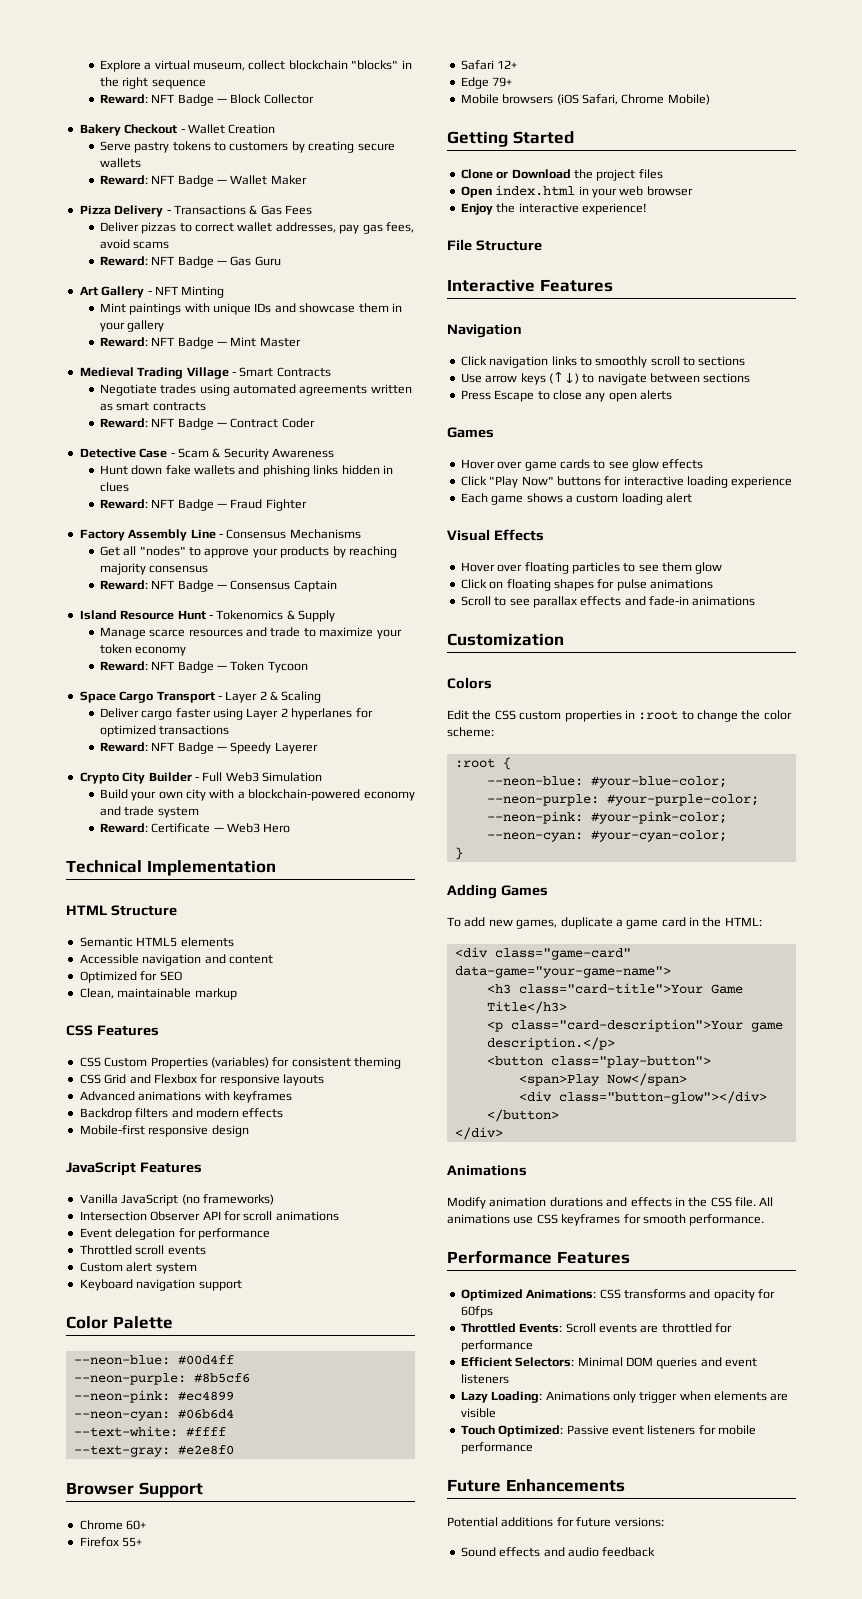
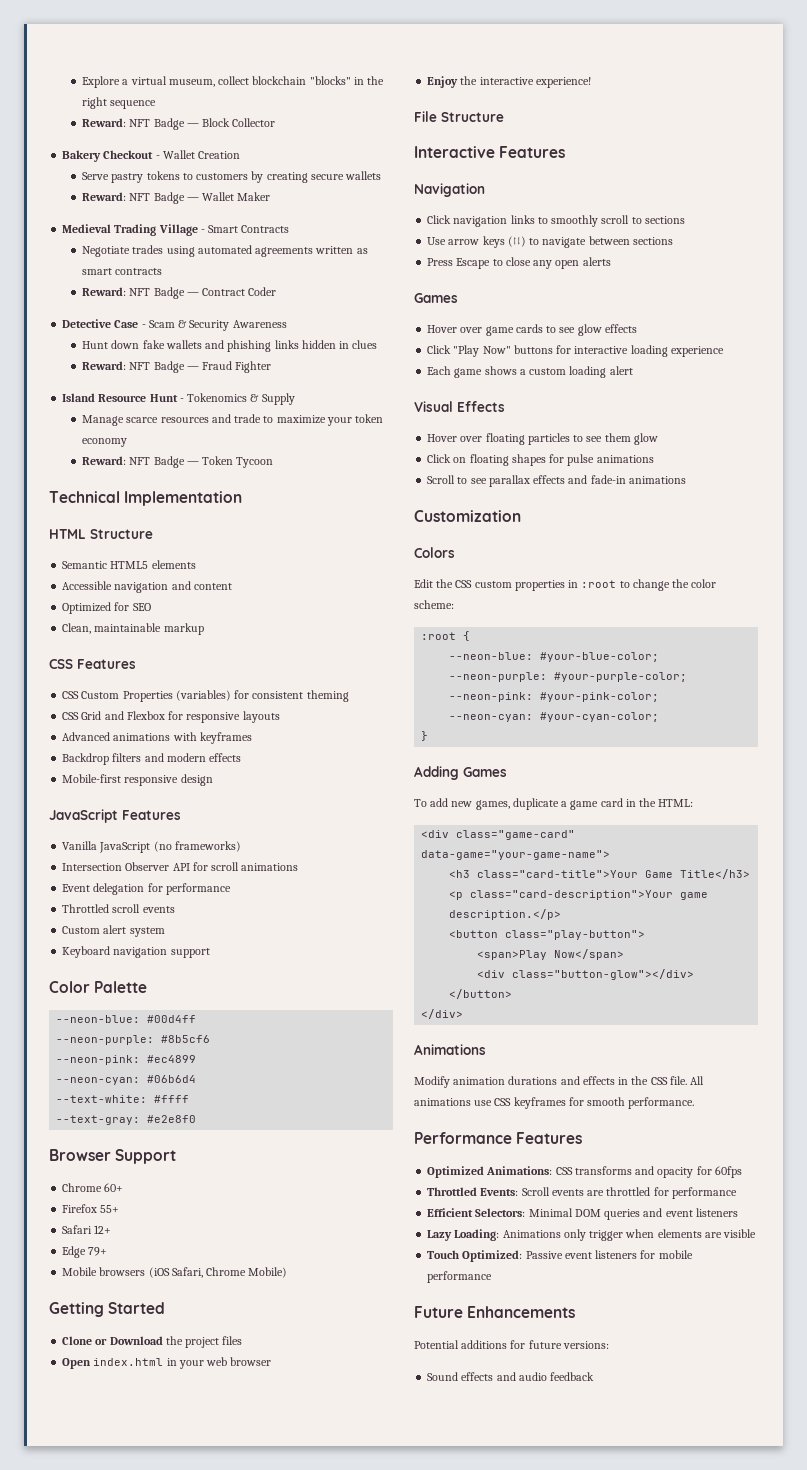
- Pizza Delivery - Transactions & Gas Fees
- Deliver pizzas to correct wallet addresses, pay gas fees, avoid scams
- Reward: NFT Badge — Gas Guru
- Art Gallery - NFT Minting
- Mint paintings with unique IDs and showcase them in your gallery
- Reward: NFT Badge — Mint Master
- Factory Assembly Line - Consensus Mechanisms
- Get all "nodes" to approve your products by reaching majority consensus
- Reward: NFT Badge — Consensus Captain
- Space Cargo Transport - Layer 2 & Scaling
- Deliver cargo faster using Layer 2 hyperlanes for optimized transactions
- Reward: NFT Badge — Speedy Layerer
- Crypto City Builder - Full Web3 Simulation
- Build your own city with a blockchain-powered economy and trade system
- Reward: Certificate — Web3 Hero

